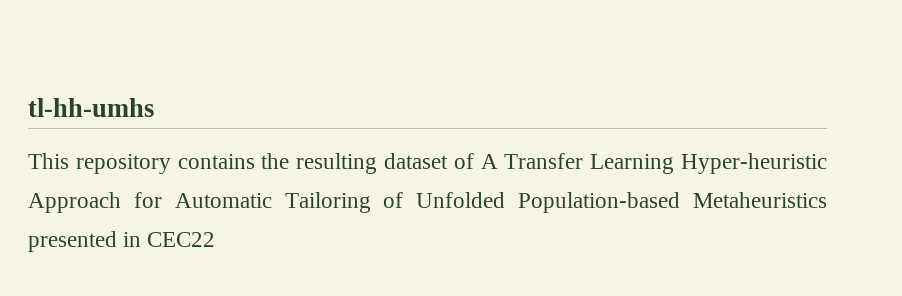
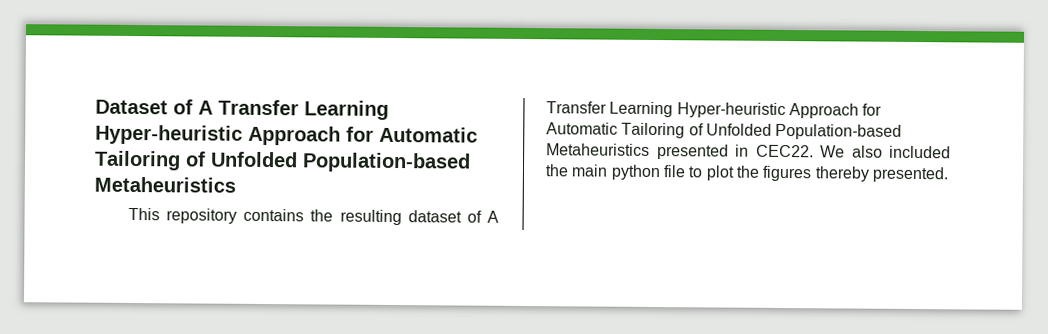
- tl-hh-umhs
+ Dataset of A Transfer Learning Hyper-heuristic Approach for Automatic Tailoring of Unfolded Population-based Metaheuristics
- This repository contains the resulting dataset of A Transfer Learning Hyper-heuristic Approach for Automatic Tailoring of Unfolded Population-based Metaheuristics presented in CEC22
+ This repository contains the resulting dataset of A Transfer Learning Hyper-heuristic Approach for Automatic Tailoring of Unfolded Population-based Metaheuristics presented in CEC22. We also included the main python file to plot the figures thereby presented.

